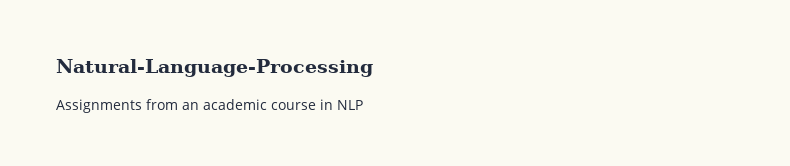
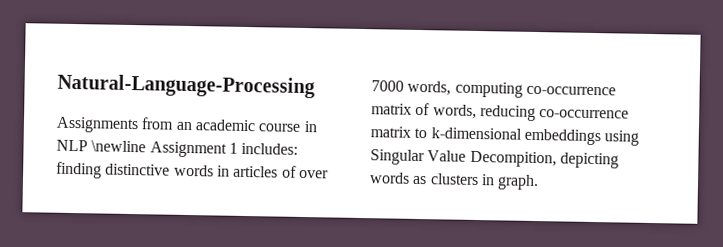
- Assignments from an academic course in NLP
+ Assignments from an academic course in NLP \newline Assignment 1 includes: finding distinctive words in articles of over 7000 words, computing co-occurrence matrix of words, reducing co-occurrence matrix to k-dimensional embeddings using Singular Value Decompition, depicting words as clusters in graph.

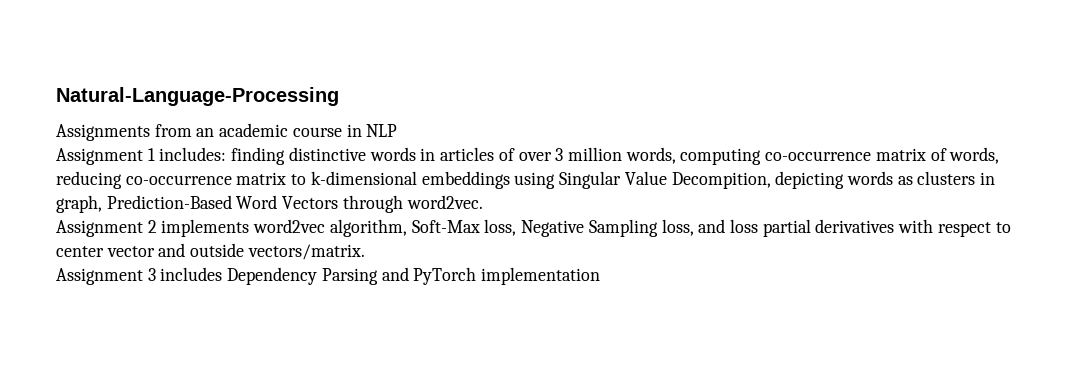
- Assignments from an academic course in NLP \newline Assignment 1 includes: finding distinctive words in articles of over 7000 words, computing co-occurrence matrix of words, reducing co-occurrence matrix to k-dimensional embeddings using Singular Value Decompition, depicting words as clusters in graph.
+ Assignments from an academic course in NLP
+ Assignment 1 includes: finding distinctive words in articles of over 3 million words, computing co-occurrence matrix of words, reducing co-occurrence matrix to k-dimensional embeddings using Singular Value Decompition, depicting words as clusters in graph, Prediction-Based Word Vectors through word2vec.
+ Assignment 2 implements word2vec algorithm, Soft-Max loss, Negative Sampling loss, and loss partial derivatives with respect to center vector and outside vectors/matrix.
+ Assignment 3 includes Dependency Parsing and PyTorch implementation

